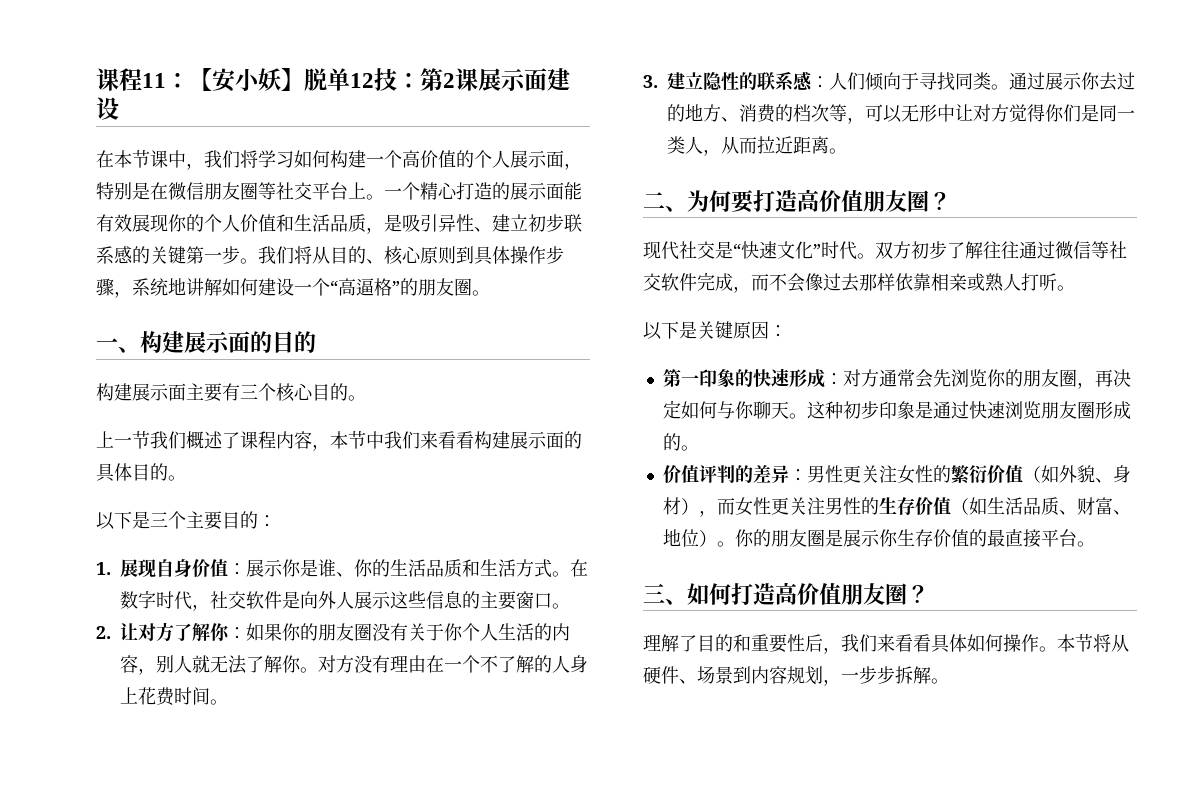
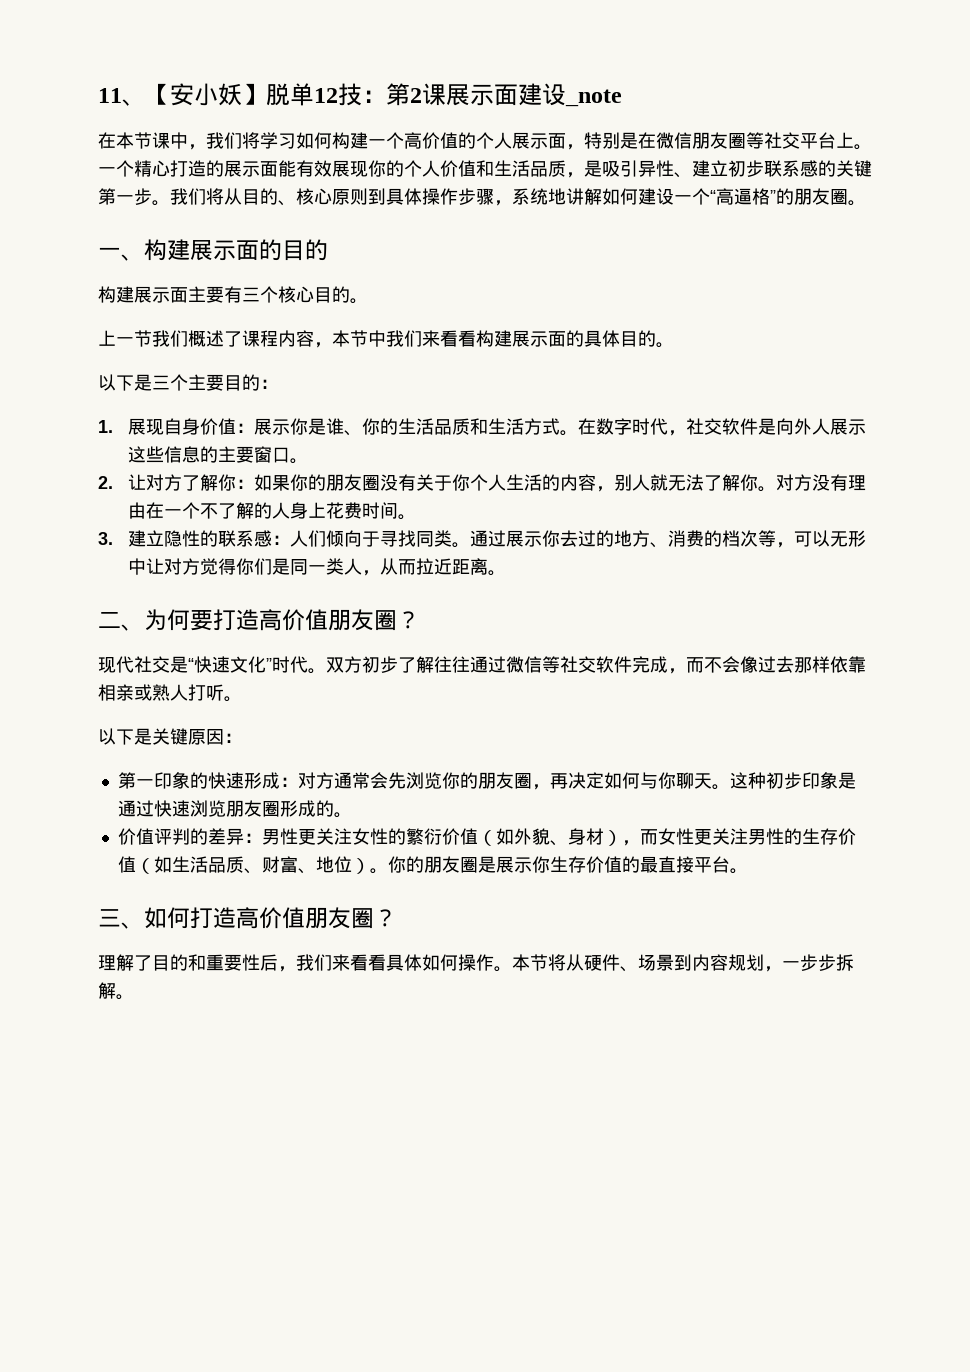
- 课程11：【安小妖】脱单12技：第2课展示面建设
+ 11、【安小妖】脱单12技：第2课展示面建设_note

